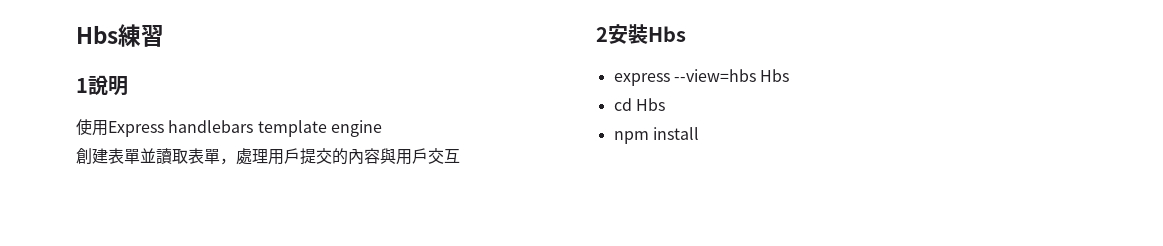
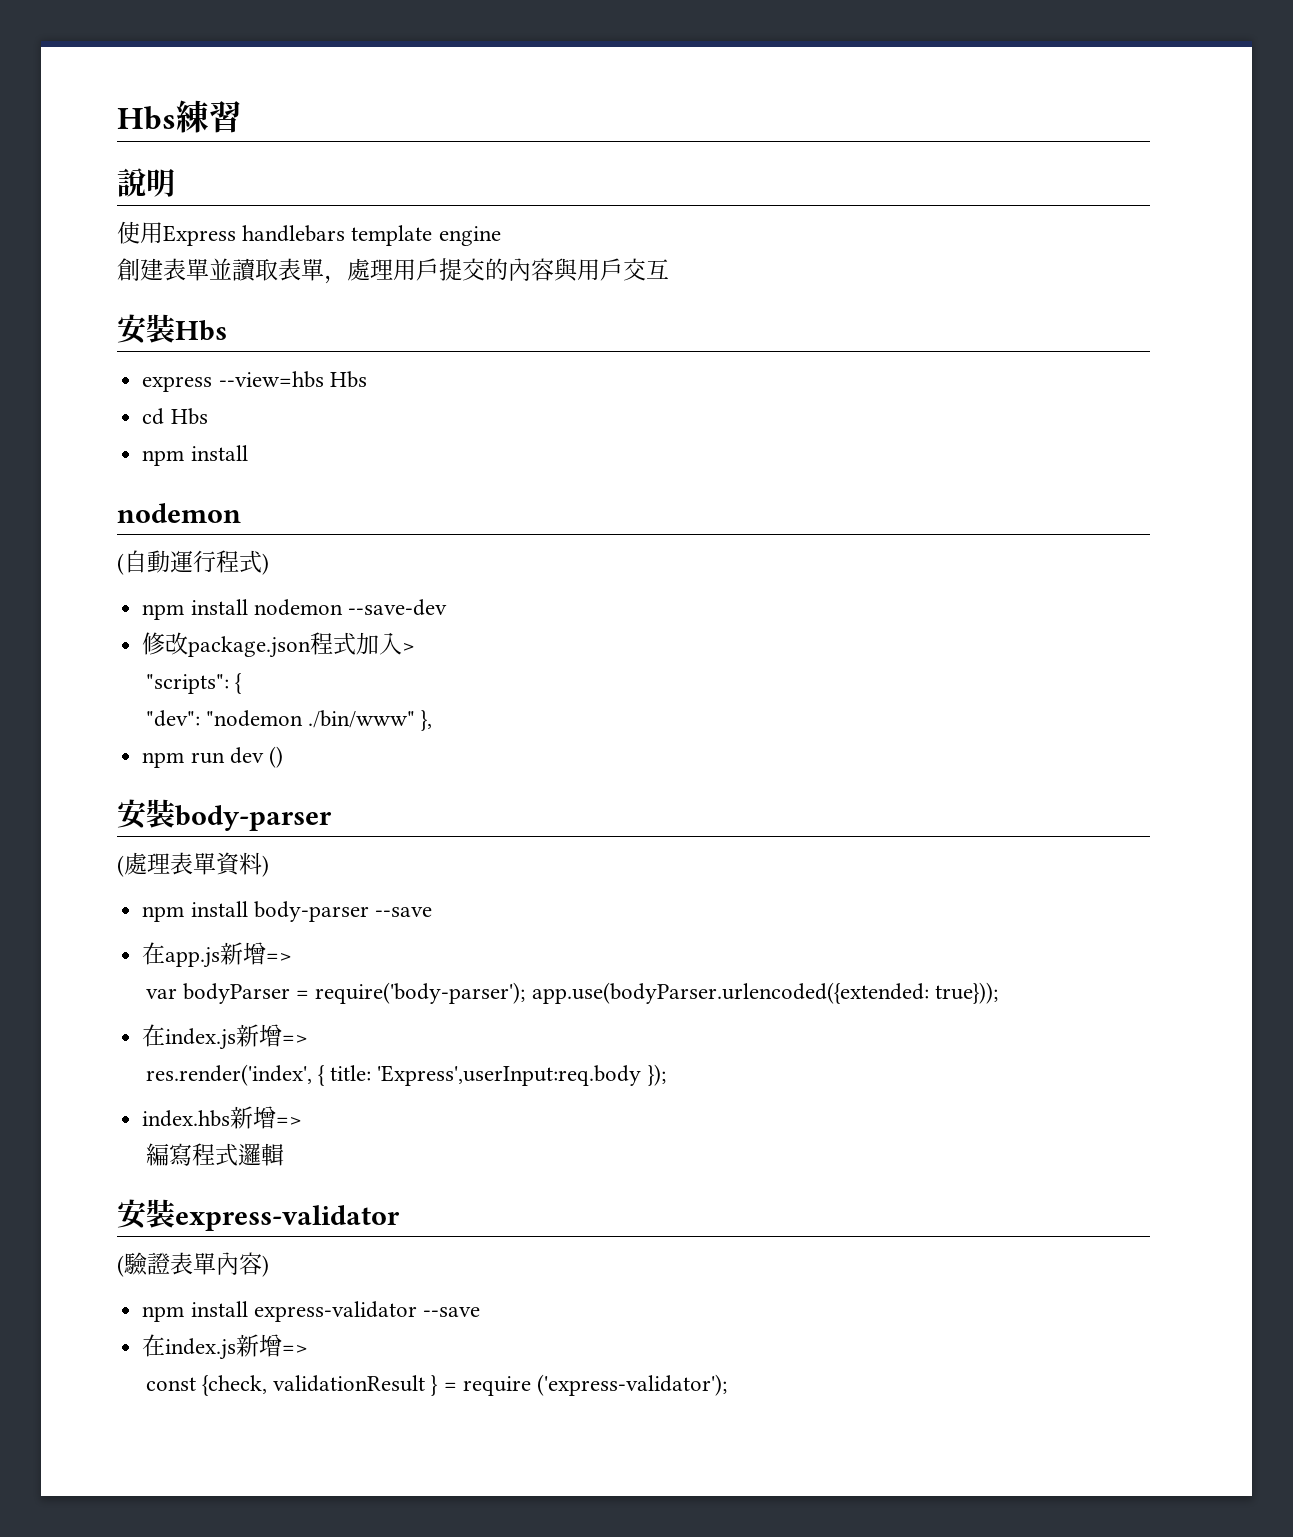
- 1說明
+ 說明
- 2安裝Hbs
+ 安裝Hbs
  cd Hbs
  npm install
+ nodemon
+ (自動運行程式)
+ npm install nodemon --save-dev
+ 修改package.json程式加入>
+ "scripts": {
+ "dev": "nodemon ./bin/www" },
+ npm run dev ()
+ 安裝body-parser
+ (處理表單資料)
+ npm install body-parser --save
+ 在app.js新增=>
+ var bodyParser = require('body-parser'); app.use(bodyParser.urlencoded({extended: true}));
+ 在index.js新增=>
+ res.render('index', { title: 'Express',userInput:req.body });
+ index.hbs新增=>
+ 編寫程式邏輯
+ 安裝express-validator
+ (驗證表單內容)
+ npm install express-validator --save
+ 在index.js新增=>
+ const {check, validationResult } = require ('express-validator');

